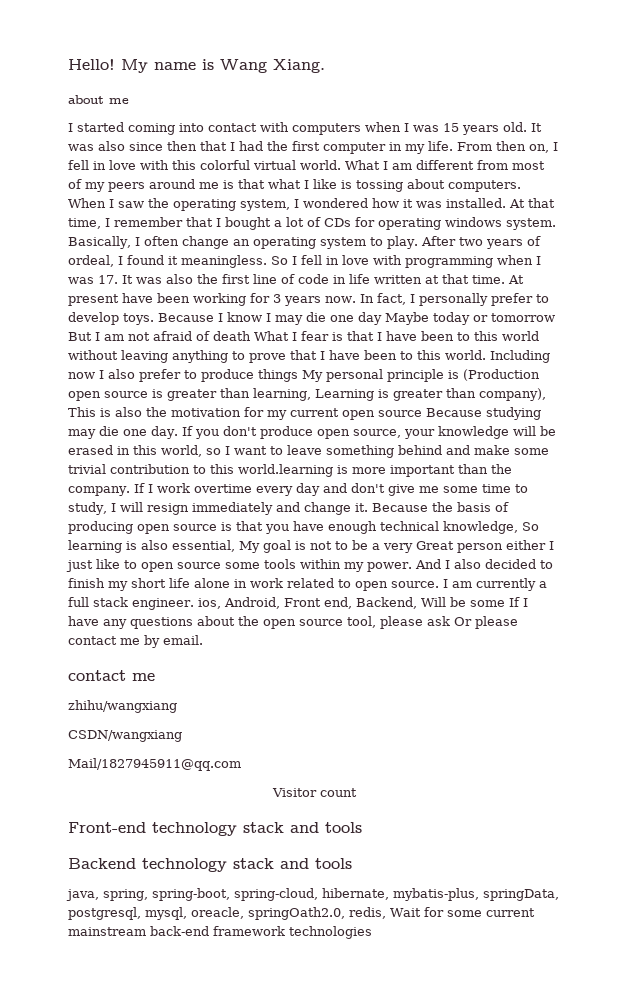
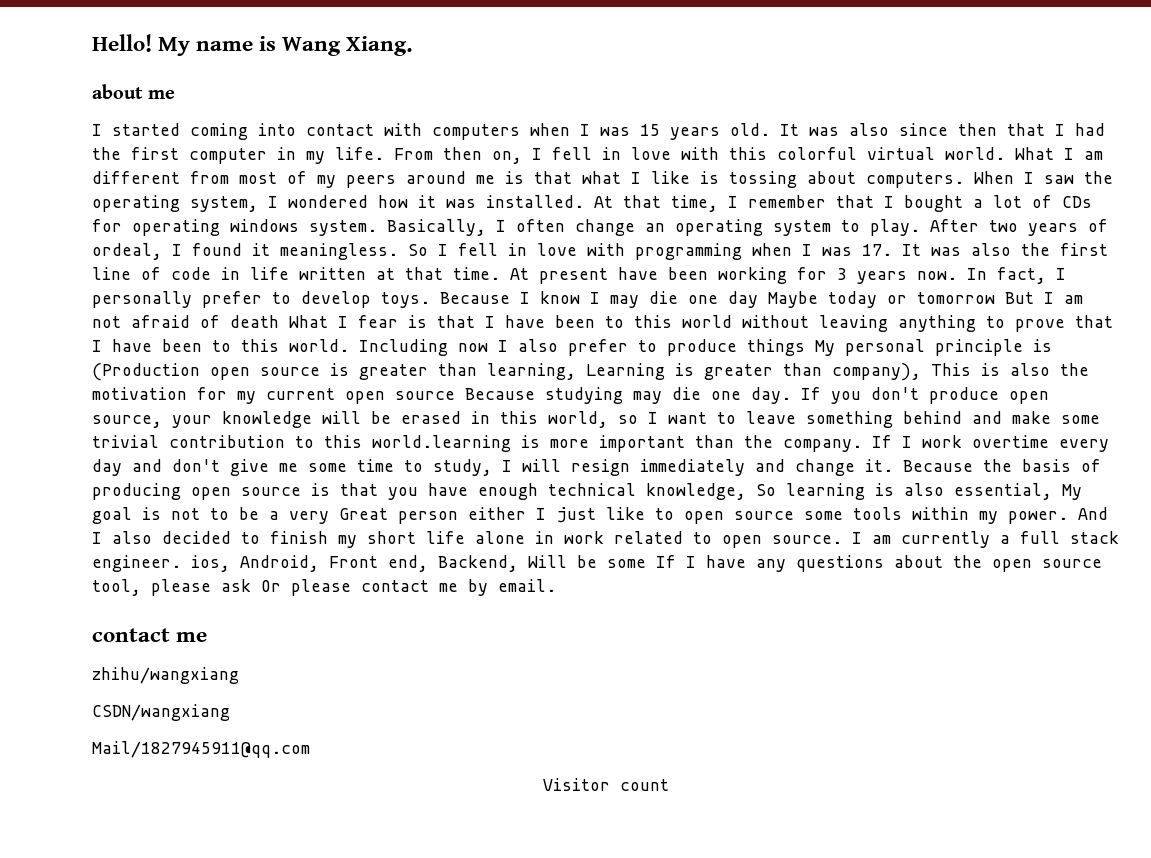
- Front-end technology stack and tools
- Backend technology stack and tools
- java, spring, spring-boot, spring-cloud, hibernate, mybatis-plus, springData, postgresql, mysql, oreacle, springOath2.0, redis, Wait for some current mainstream back-end framework technologies

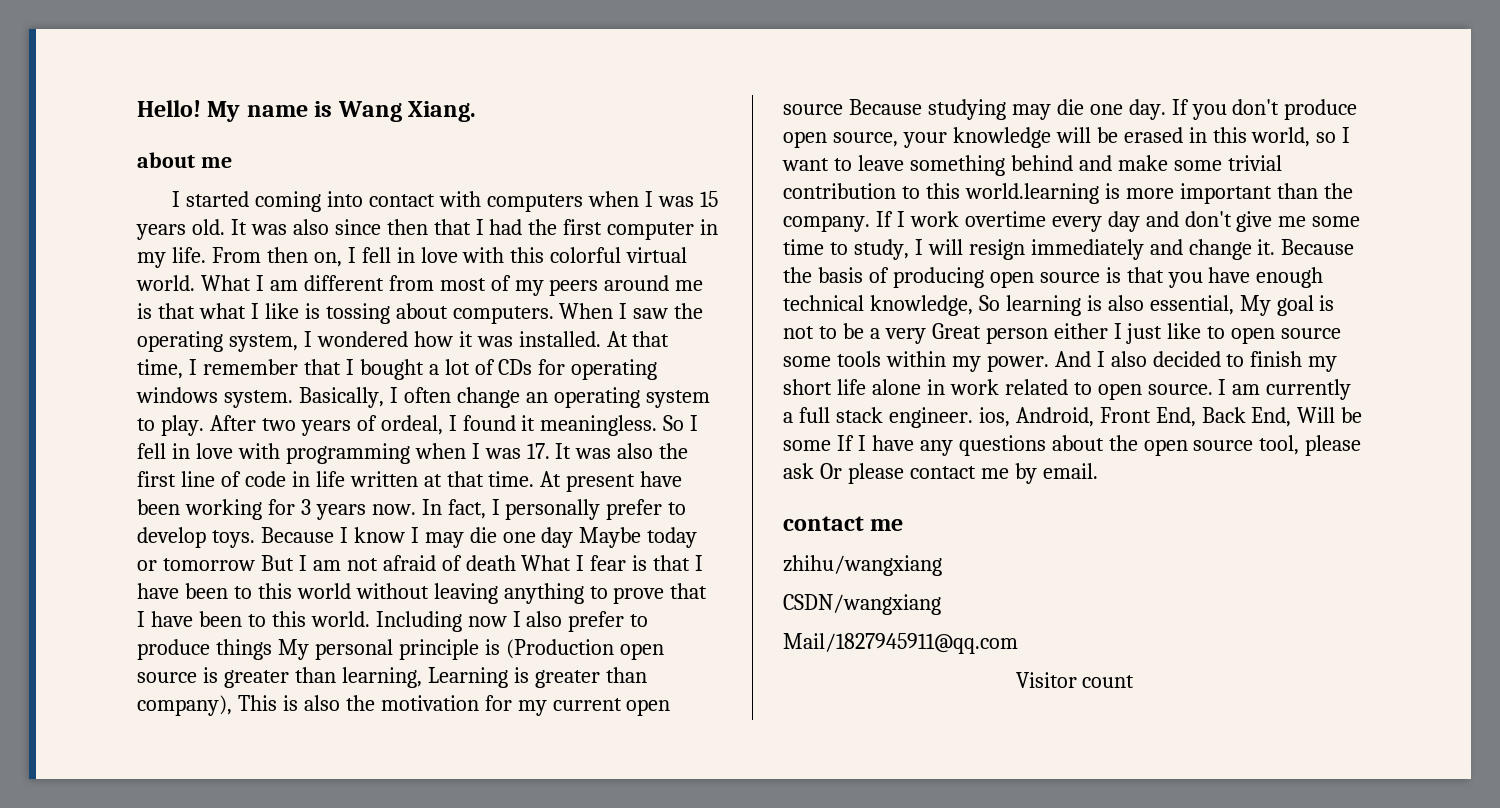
- I am currently a full stack engineer. ios, Android, Front end, Backend, Will be some If I have any questions about the open source tool, please ask Or please contact me by email.
+ I am currently a full stack engineer. ios, Android, Front End, Back End, Will be some If I have any questions about the open source tool, please ask Or please contact me by email.

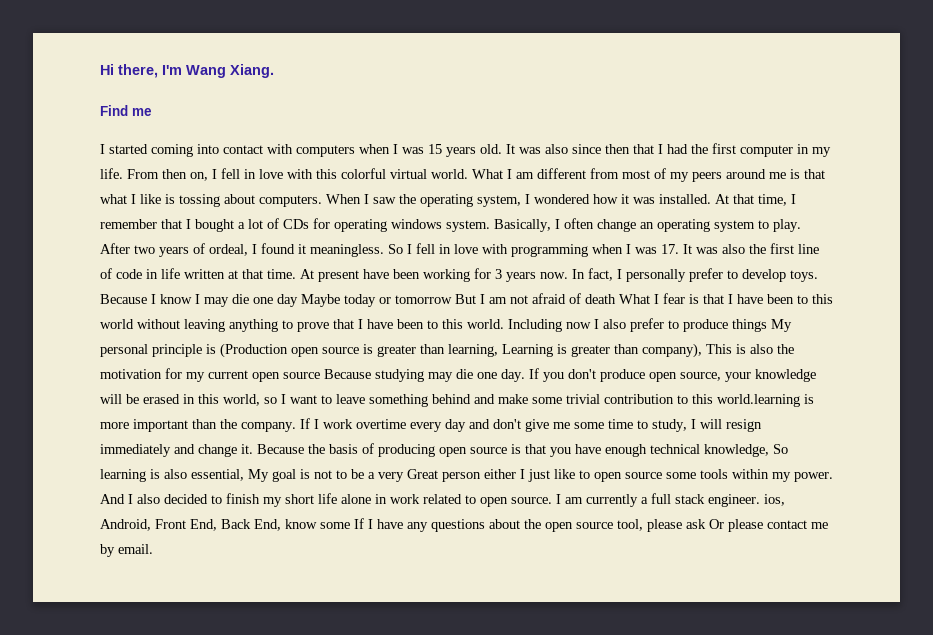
- Hello! My name is Wang Xiang.
+ Hi there, I'm Wang Xiang.
- about me
+ Find me
- I am currently a full stack engineer. ios, Android, Front End, Back End, Will be some If I have any questions about the open source tool, please ask Or please contact me by email.
- contact me
- zhihu/wangxiang
- CSDN/wangxiang
- Mail/1827945911@qq.com
- Visitor count
+ I am currently a full stack engineer. ios, Android, Front End, Back End, know some If I have any questions about the open source tool, please ask Or please contact me by email.

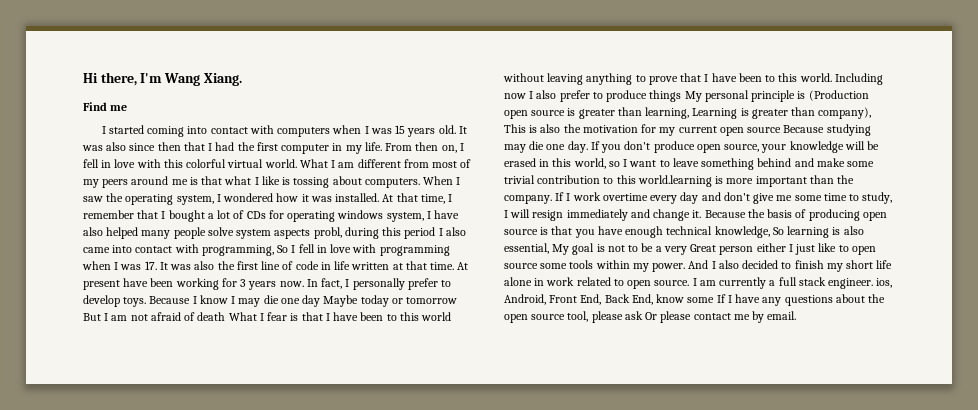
- At that time, I remember that I bought a lot of CDs for operating windows system. Basically, I often change an operating system to play. After two years of ordeal, I found it meaningless. So I fell in love with programming when I was 17. It was also the first line of code in life written at that time.
+ At that time, I remember that I bought a lot of CDs for operating windows system, I have also helped many people solve system aspects probl, during this period I also came into contact with programming, So I fell in love with programming when I was 17. It was also the first line of code in life written at that time.

